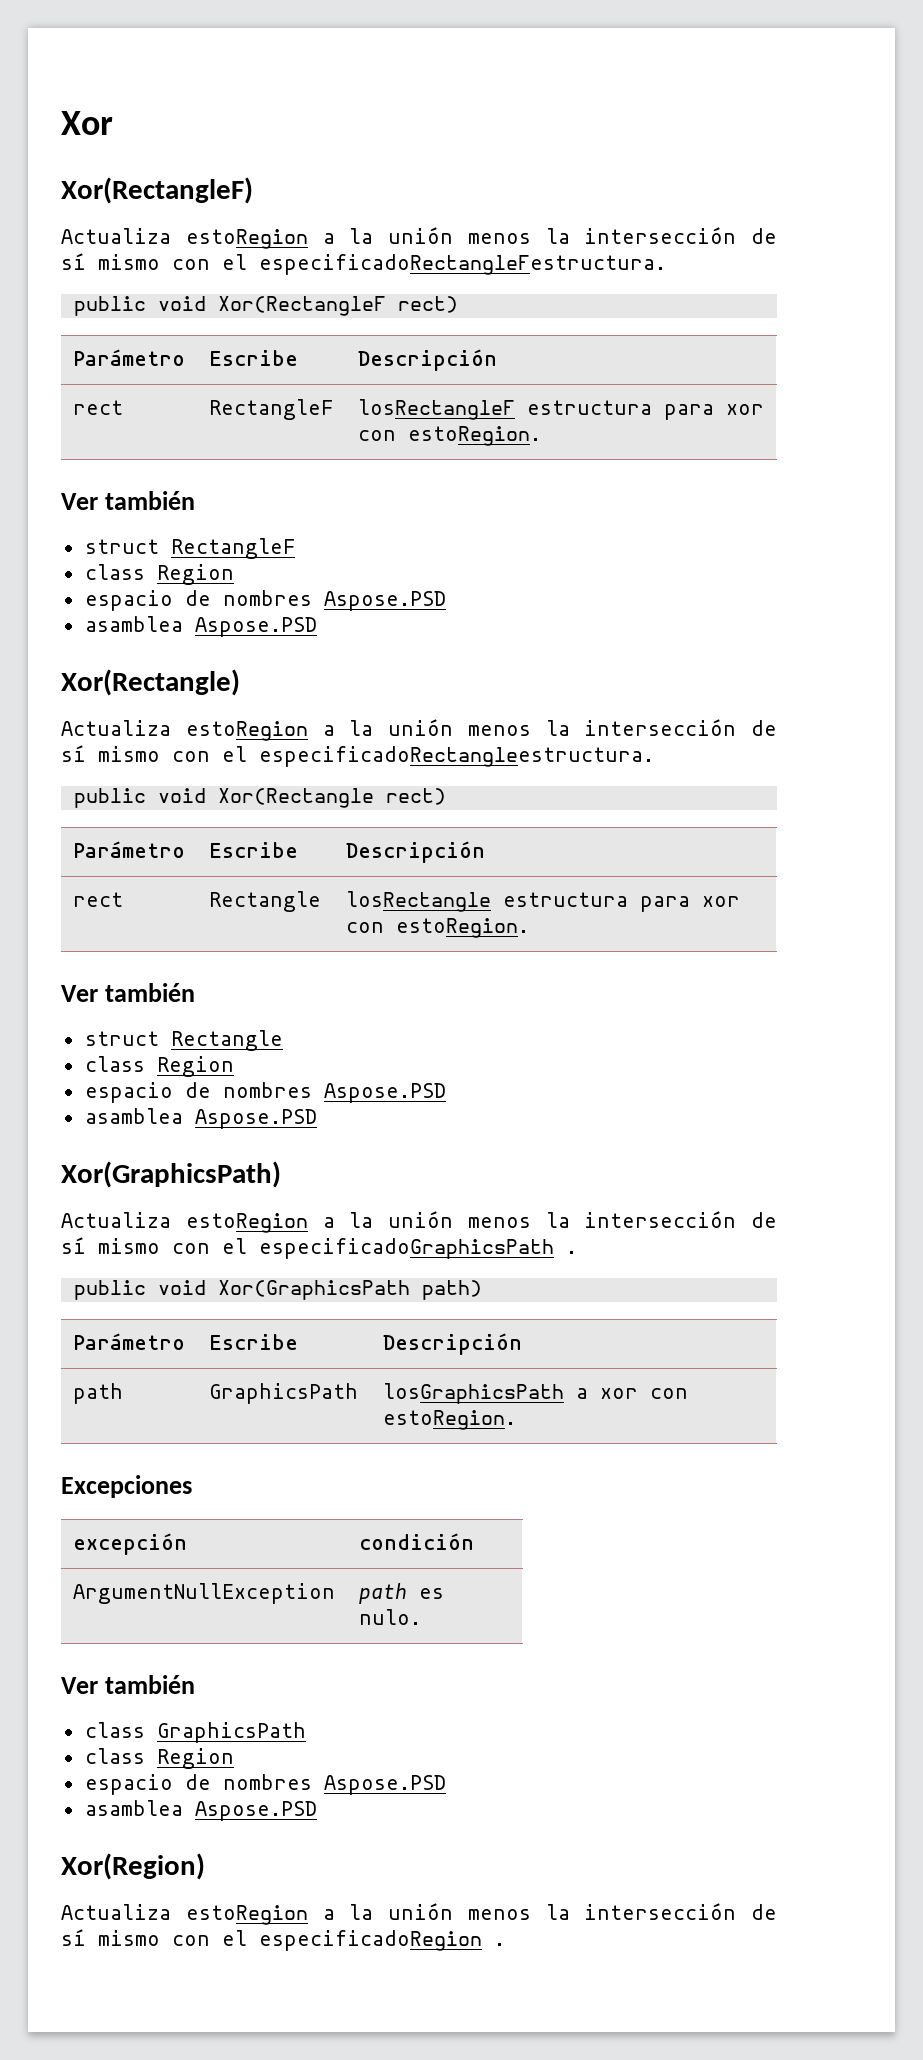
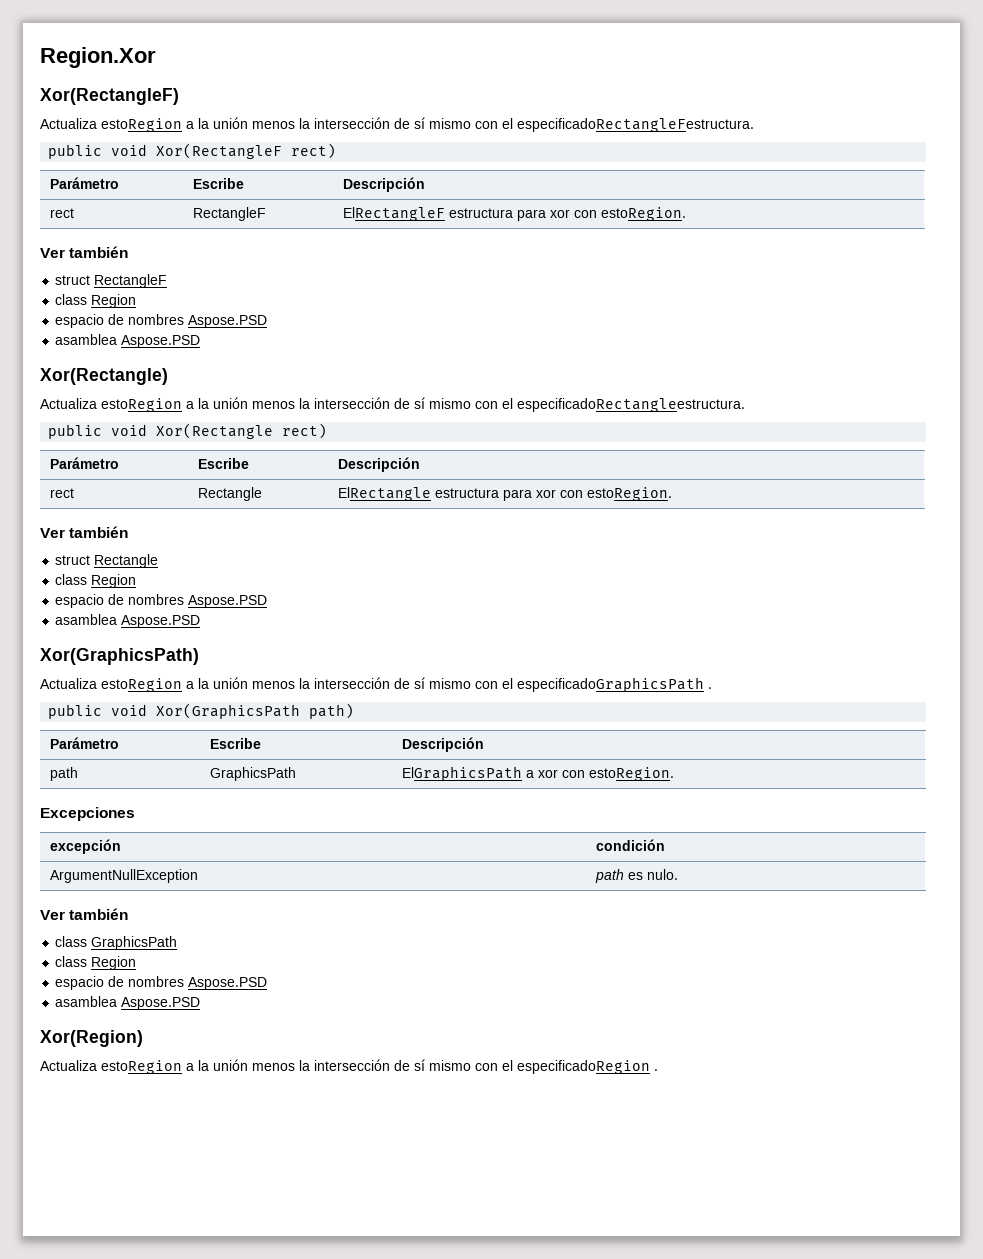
- Xor
+ Region.Xor
- rect | RectangleF | losRectangleF estructura para xor con estoRegion.
+ rect | RectangleF | ElRectangleF estructura para xor con estoRegion.
- rect | Rectangle | losRectangle estructura para xor con estoRegion.
+ rect | Rectangle | ElRectangle estructura para xor con estoRegion.
- path | GraphicsPath | losGraphicsPath a xor con estoRegion.
+ path | GraphicsPath | ElGraphicsPath a xor con estoRegion.

